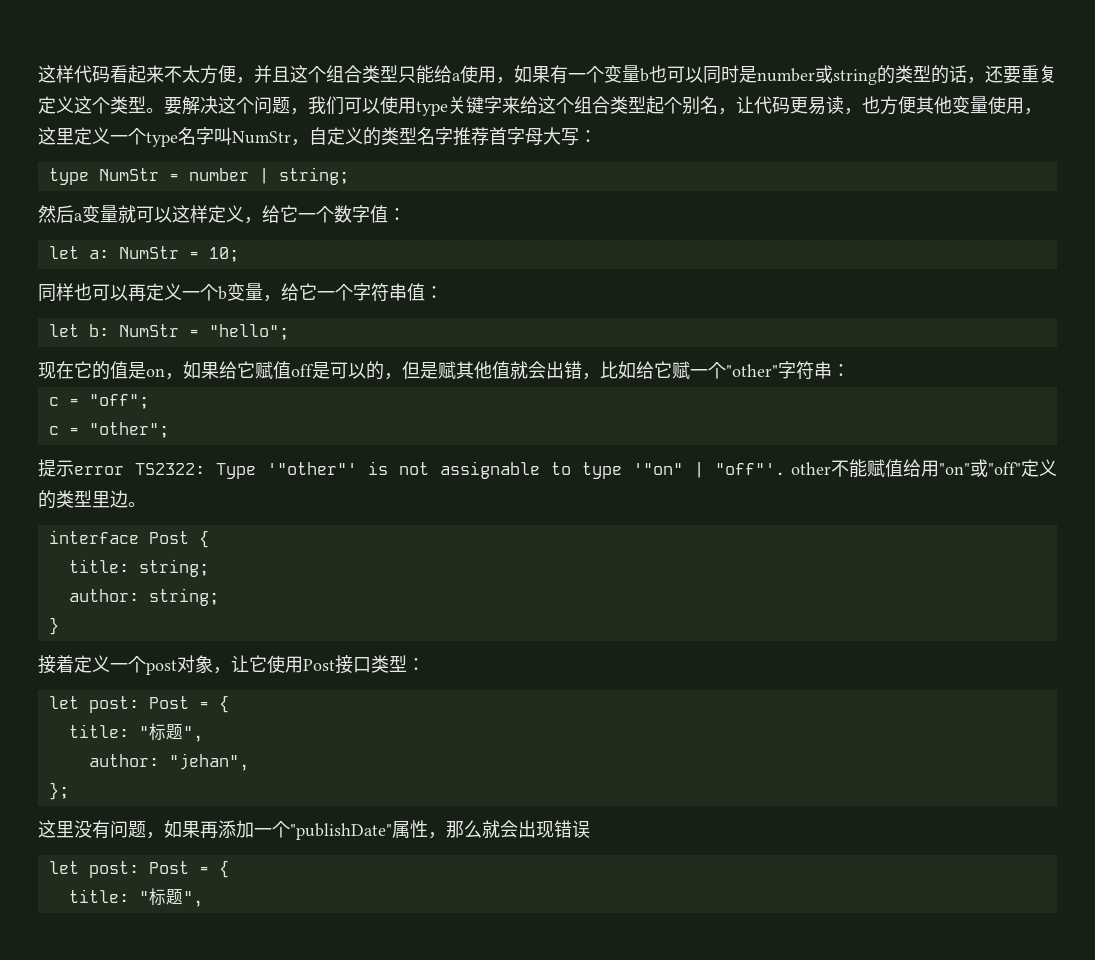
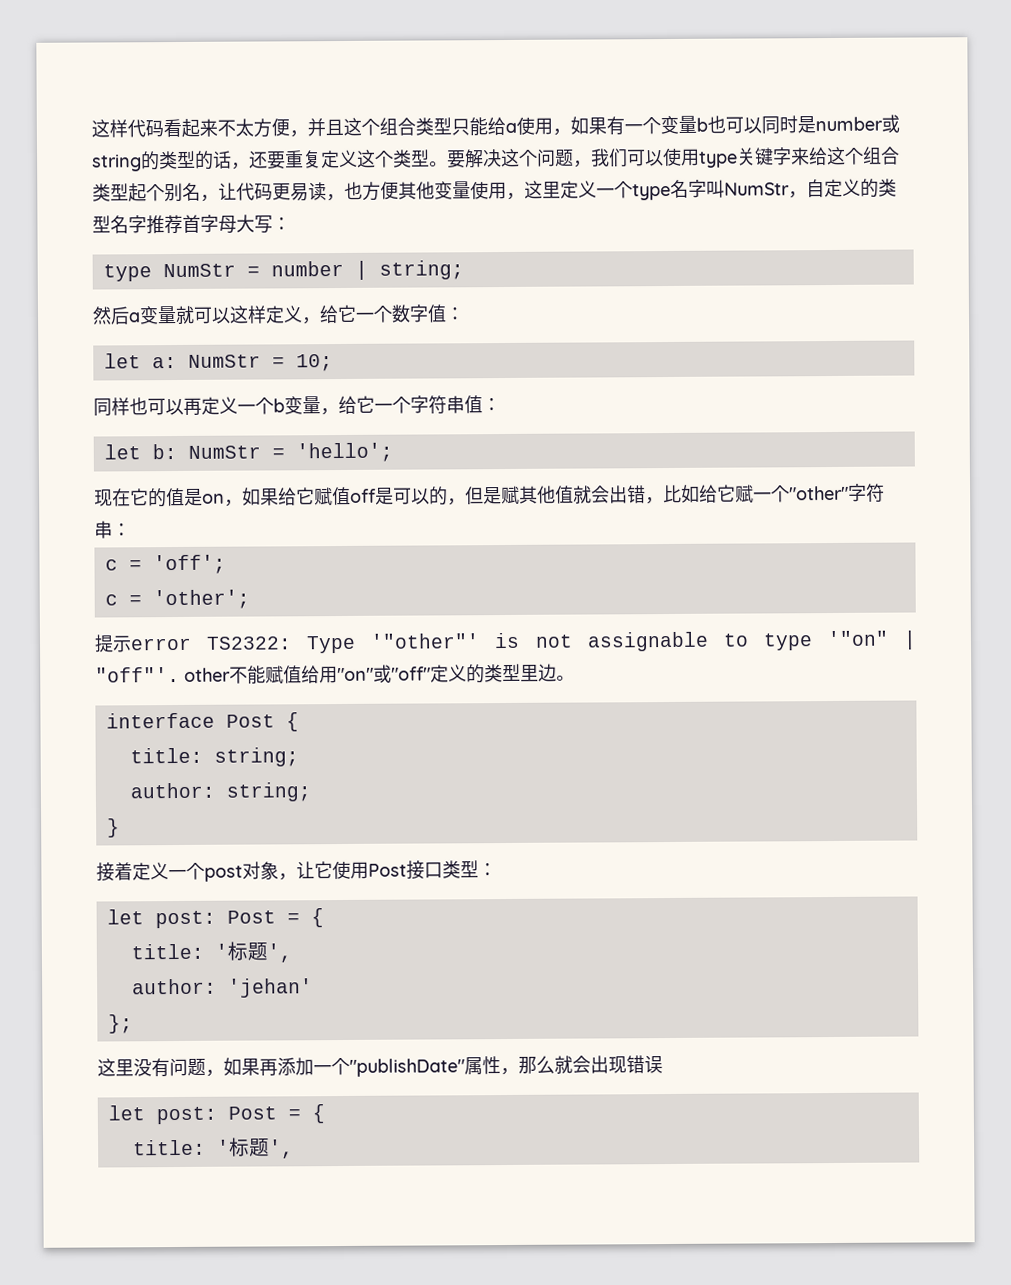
- let b: NumStr = "hello";
+ let b: NumStr = 'hello';
- c = "off";
- c = "other";
+ c = 'off';
+ c = 'other';
  接着定义一个post对象，让它使用Post接口类型：
  let post: Post = {
- title: "标题",
- author: "jehan",
+ title: '标题',
+ author: 'jehan'
  这里没有问题，如果再添加一个"publishDate"属性，那么就会出现错误
  let post: Post = {
- title: "标题",
+ title: '标题',

